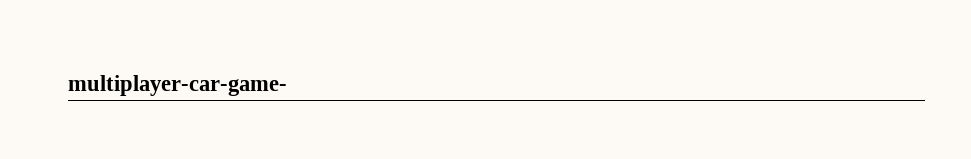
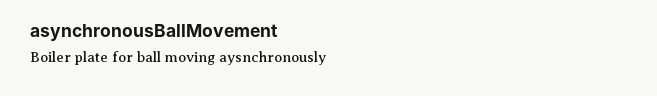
- multiplayer-car-game-
+ asynchronousBallMovement
+ Boiler plate for ball moving aysnchronously

